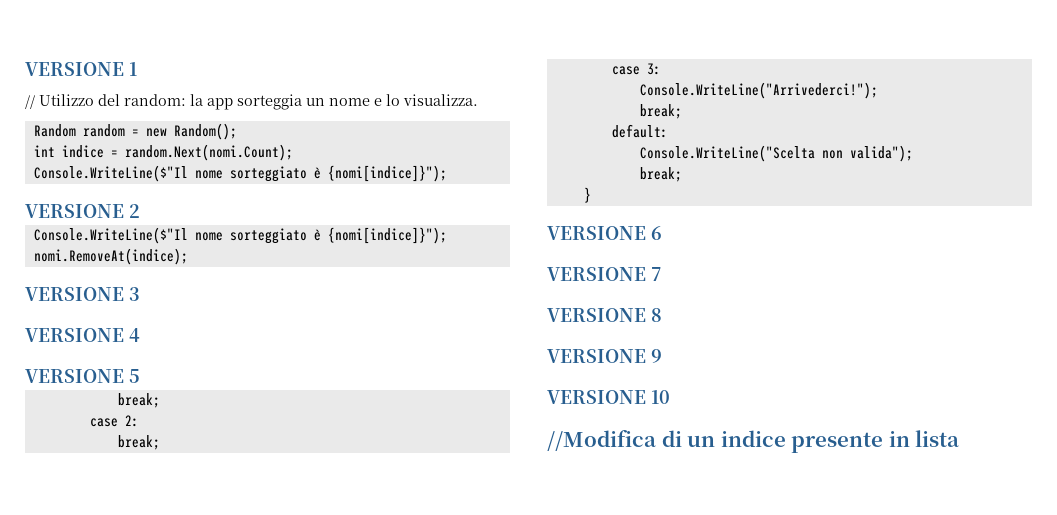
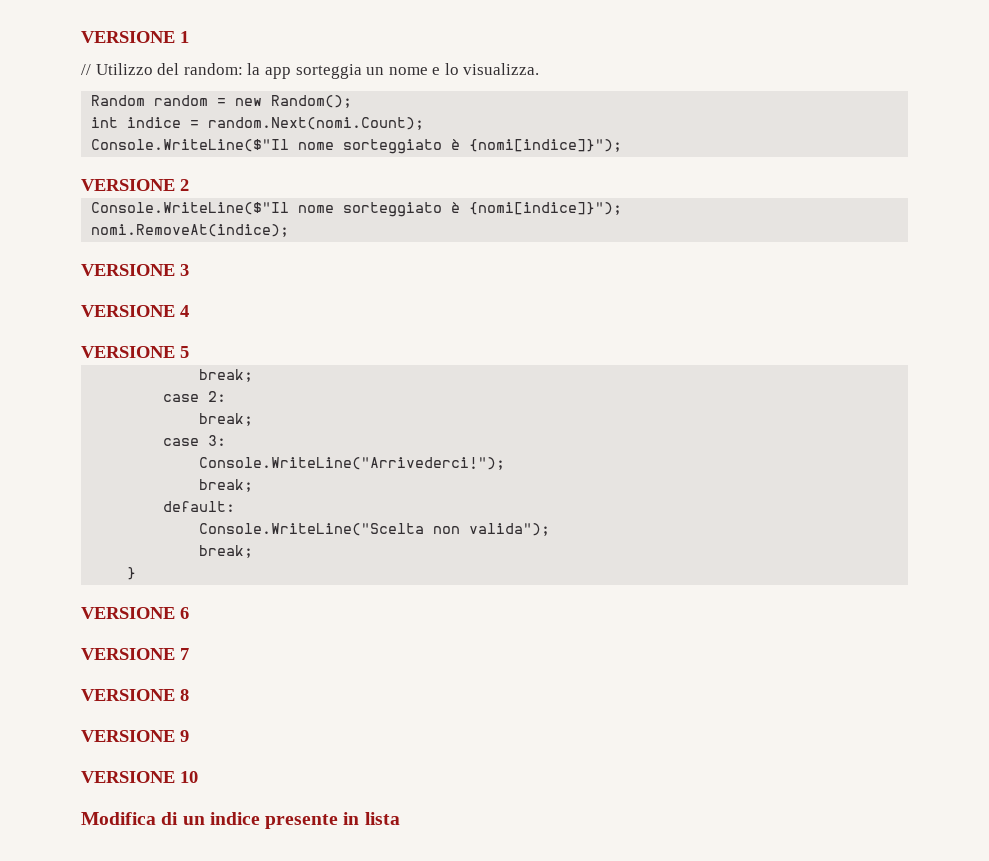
- //Modifica di un indice presente in lista
+ Modifica di un indice presente in lista

